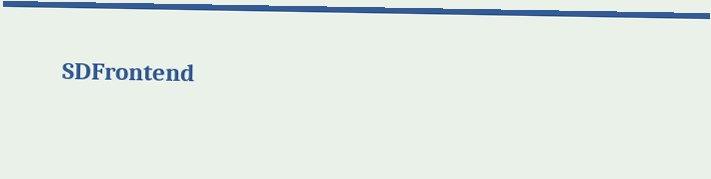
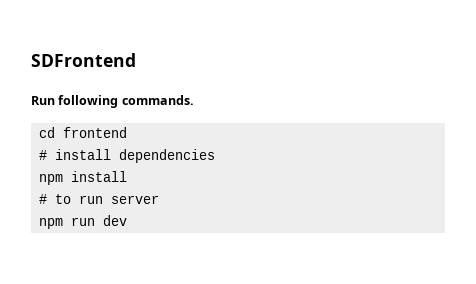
+ Run following commands.
+ cd frontend
+ # install dependencies
+ npm install
+ # to run server
+ npm run dev

